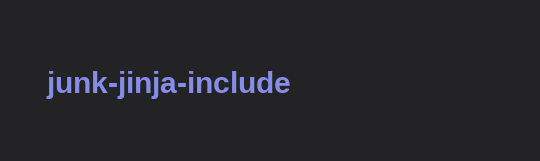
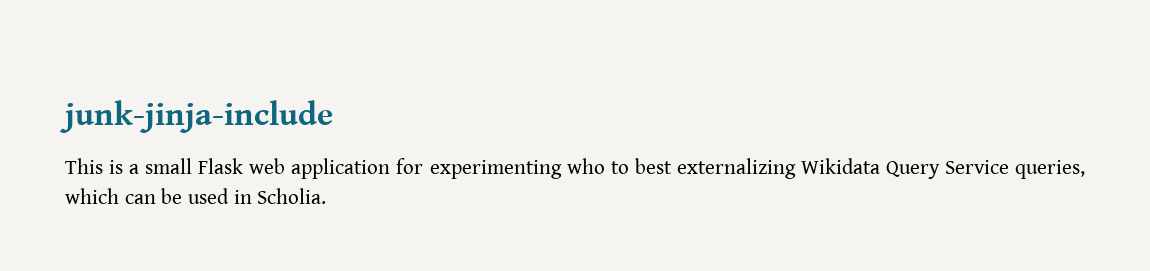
+ This is a small Flask web application for experimenting who to best externalizing Wikidata Query Service queries, which can be used in Scholia.

